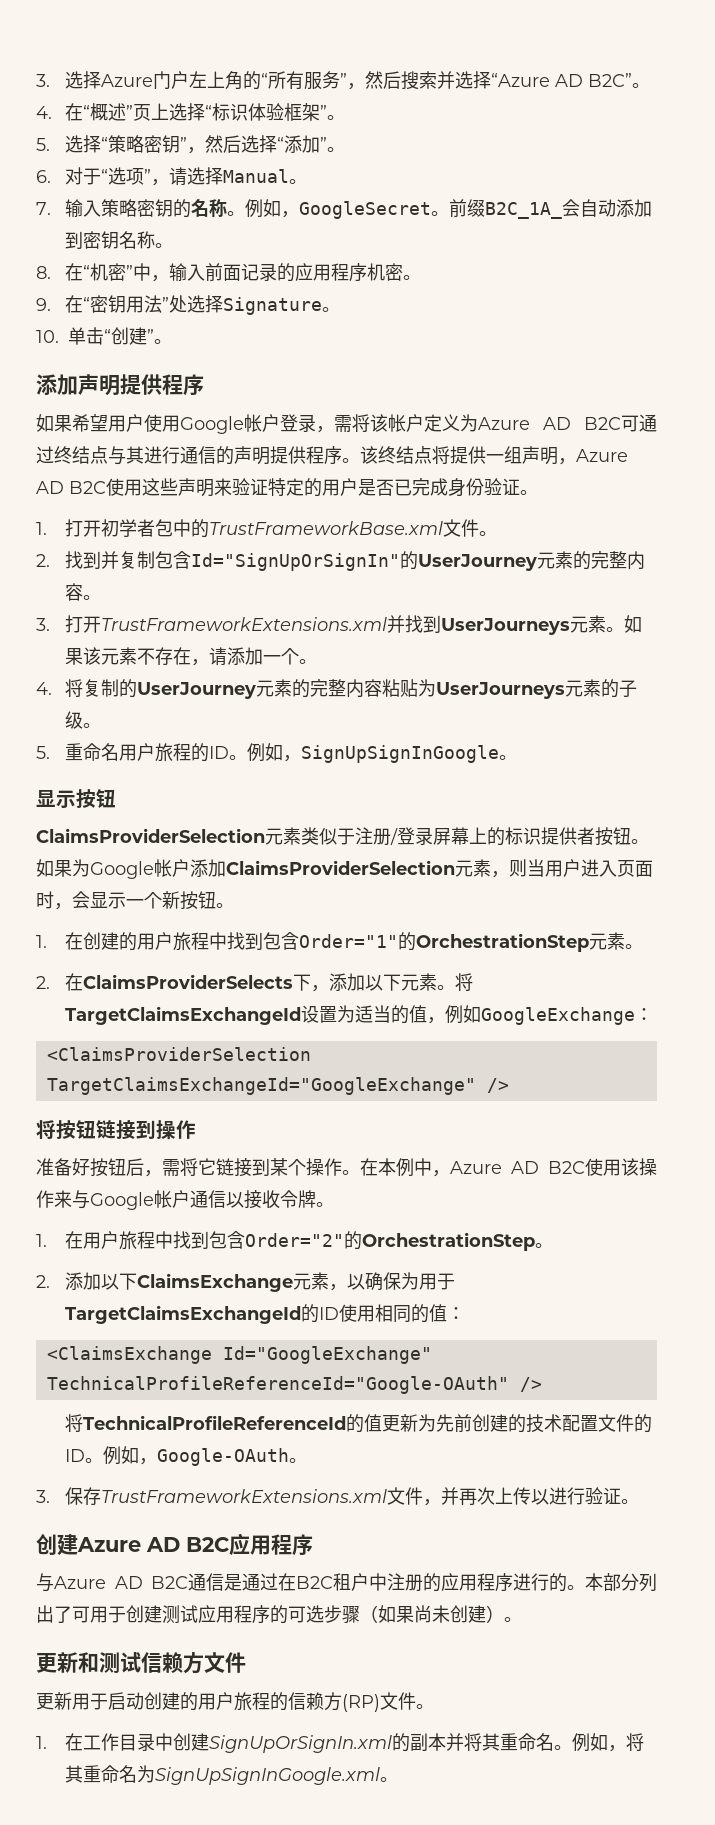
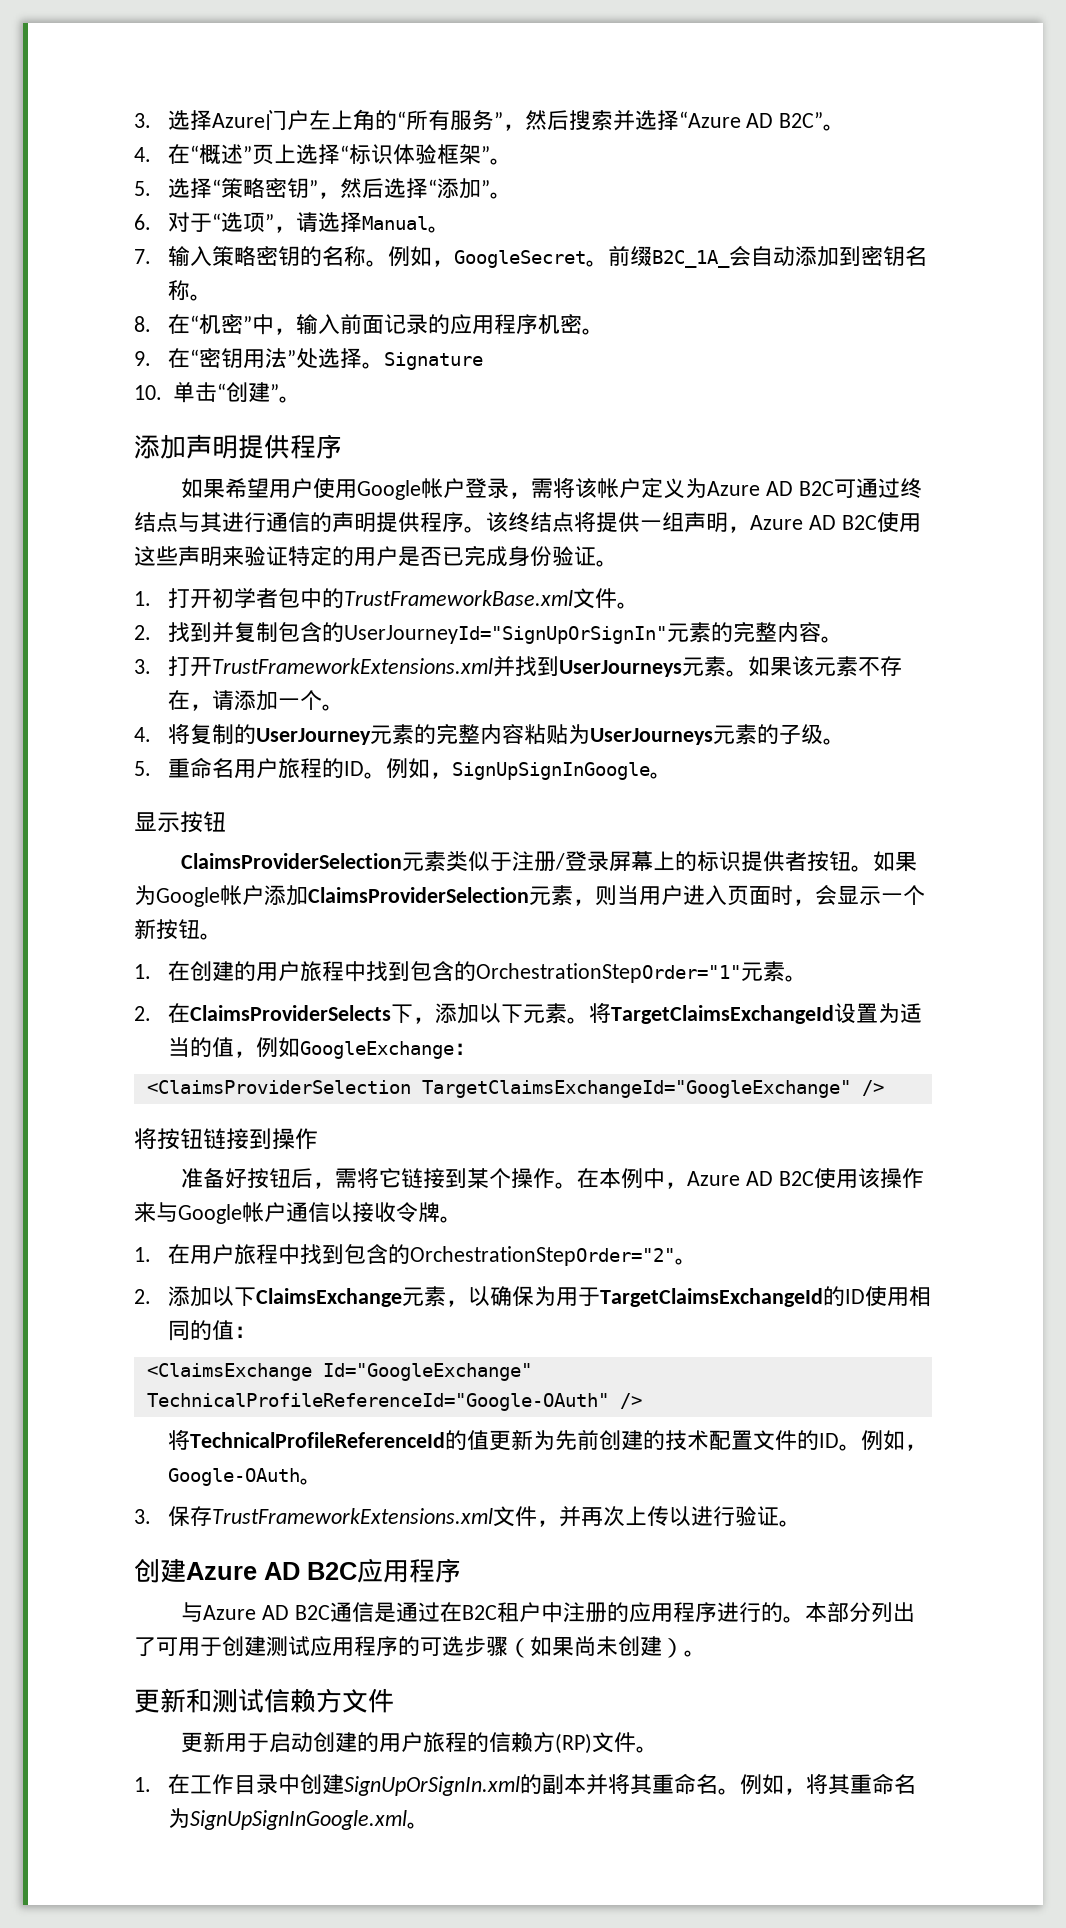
- 9.在“密钥用法”处选择Signature。
+ 9.在“密钥用法”处选择。Signature
- 2.找到并复制包含Id="SignUpOrSignIn"的UserJourney元素的完整内容。
+ 2.找到并复制包含的UserJourneyId="SignUpOrSignIn"元素的完整内容。
- 1.在创建的用户旅程中找到包含Order="1"的OrchestrationStep元素。
+ 1.在创建的用户旅程中找到包含的OrchestrationStepOrder="1"元素。
- 1.在用户旅程中找到包含Order="2"的OrchestrationStep。
+ 1.在用户旅程中找到包含的OrchestrationStepOrder="2"。

